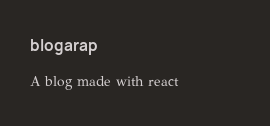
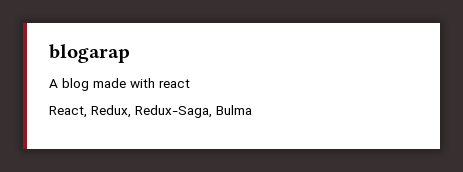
+ React, Redux, Redux-Saga, Bulma

